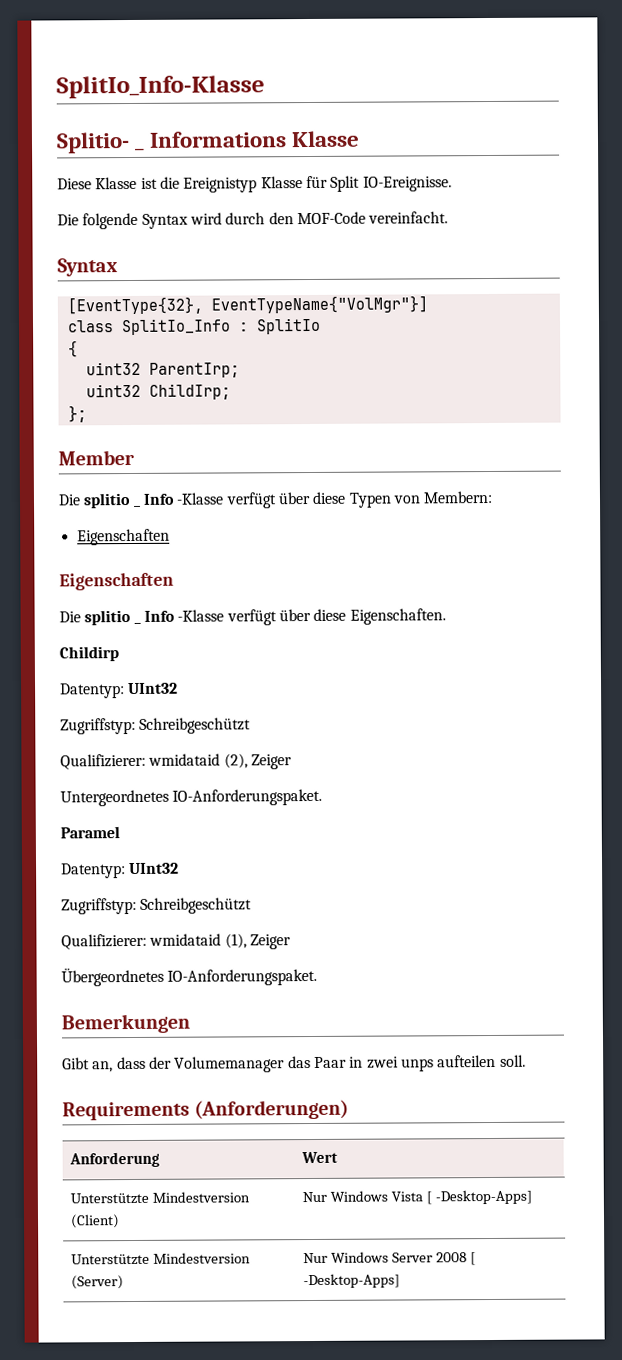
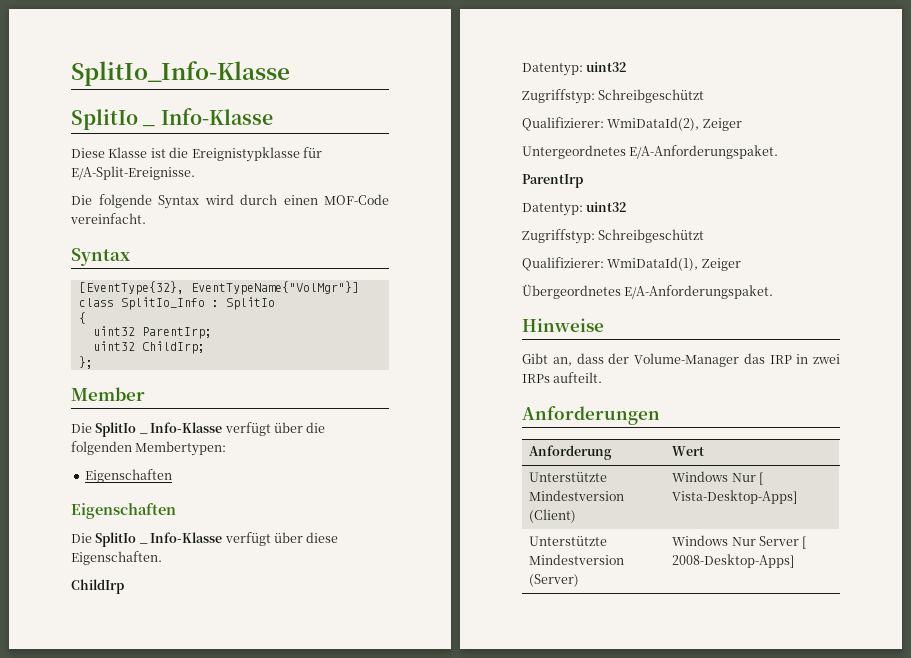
  SplitIo_Info-Klasse
- Splitio- _ Informations Klasse
+ SplitIo _ Info-Klasse
- Diese Klasse ist die Ereignistyp Klasse für Split IO-Ereignisse.
+ Diese Klasse ist die Ereignistypklasse für E/A-Split-Ereignisse.
- Die folgende Syntax wird durch den MOF-Code vereinfacht.
+ Die folgende Syntax wird durch einen MOF-Code vereinfacht.
- Die splitio _ Info -Klasse verfügt über diese Typen von Membern:
+ Die SplitIo _ Info-Klasse verfügt über die folgenden Membertypen:
- Die splitio _ Info -Klasse verfügt über diese Eigenschaften.
+ Die SplitIo _ Info-Klasse verfügt über diese Eigenschaften.
- Childirp
- Datentyp: UInt32
+ ChildIrp
+ Datentyp: uint32
  Zugriffstyp: Schreibgeschützt
- Qualifizierer: wmidataid (2), Zeiger
+ Qualifizierer: WmiDataId(2), Zeiger
- Untergeordnetes IO-Anforderungspaket.
- Paramel
- Datentyp: UInt32
+ Untergeordnetes E/A-Anforderungspaket.
+ ParentIrp
+ Datentyp: uint32
  Zugriffstyp: Schreibgeschützt
- Qualifizierer: wmidataid (1), Zeiger
+ Qualifizierer: WmiDataId(1), Zeiger
- Übergeordnetes IO-Anforderungspaket.
- Bemerkungen
+ Übergeordnetes E/A-Anforderungspaket.
+ Hinweise
- Gibt an, dass der Volumemanager das Paar in zwei unps aufteilen soll.
- Requirements (Anforderungen)
+ Gibt an, dass der Volume-Manager das IRP in zwei IRPs aufteilt.
+ Anforderungen
- Unterstützte Mindestversion (Client) | Nur Windows Vista [ -Desktop-Apps]
- Unterstützte Mindestversion (Server) | Nur Windows Server 2008 [ -Desktop-Apps]
+ Unterstützte Mindestversion (Client) | Windows Nur [ Vista-Desktop-Apps]
+ Unterstützte Mindestversion (Server) | Windows Nur Server [ 2008-Desktop-Apps]

